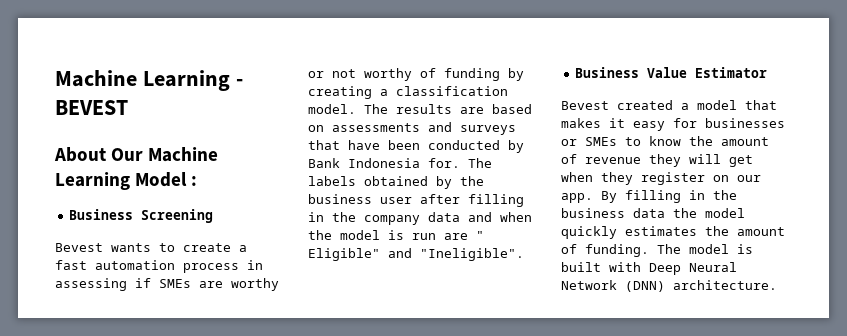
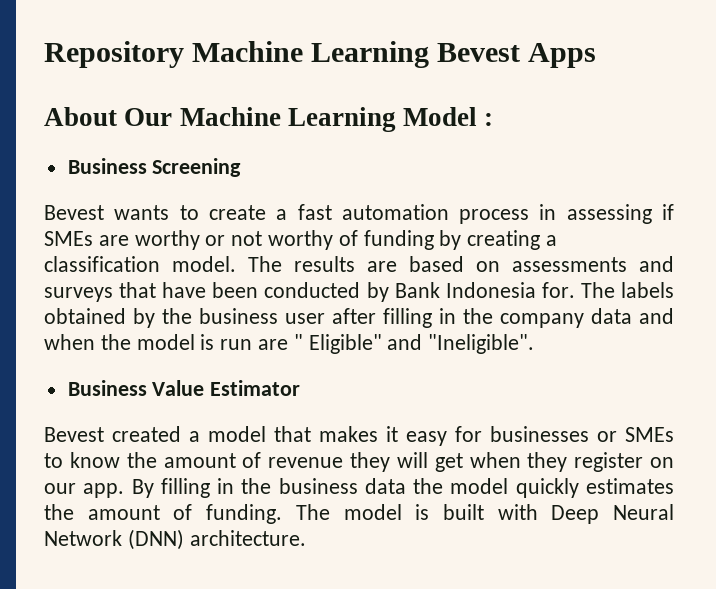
- Machine Learning - BEVEST
+ Repository Machine Learning Bevest Apps

